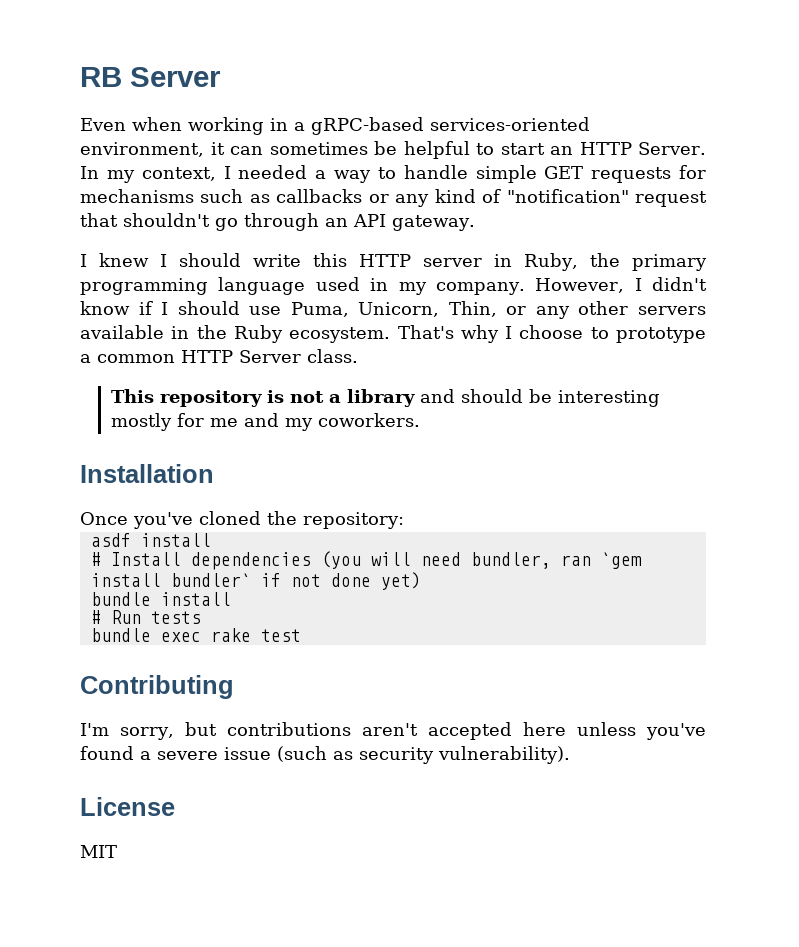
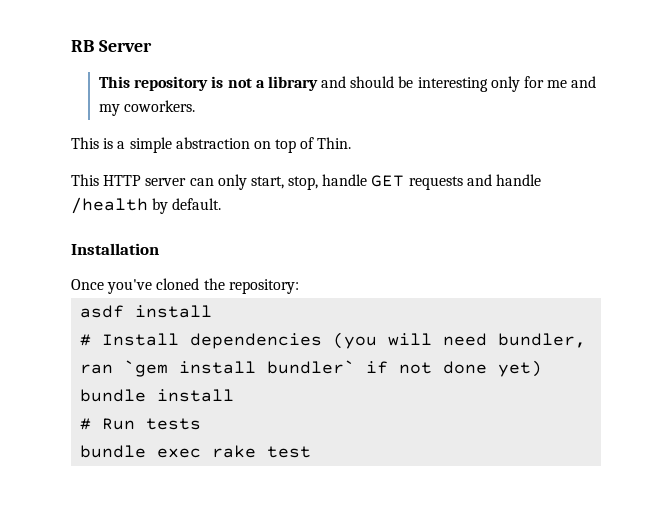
- Even when working in a gRPC-based services-oriented environment, it can sometimes be helpful to start an HTTP Server. In my context, I needed a way to handle simple GET requests for mechanisms such as callbacks or any kind of "notification" request that shouldn't go through an API gateway.
- I knew I should write this HTTP server in Ruby, the primary programming language used in my company. However, I didn't know if I should use Puma, Unicorn, Thin, or any other servers available in the Ruby ecosystem. That's why I choose to prototype a common HTTP Server class.
- This repository is not a library and should be interesting mostly for me and my coworkers.
+ This repository is not a library and should be interesting only for me and my coworkers.
+ This is a simple abstraction on top of Thin.
+ This HTTP server can only start, stop, handle GET requests and handle /health by default.
- Contributing
- I'm sorry, but contributions aren't accepted here unless you've found a severe issue (such as security vulnerability).
- License
- MIT

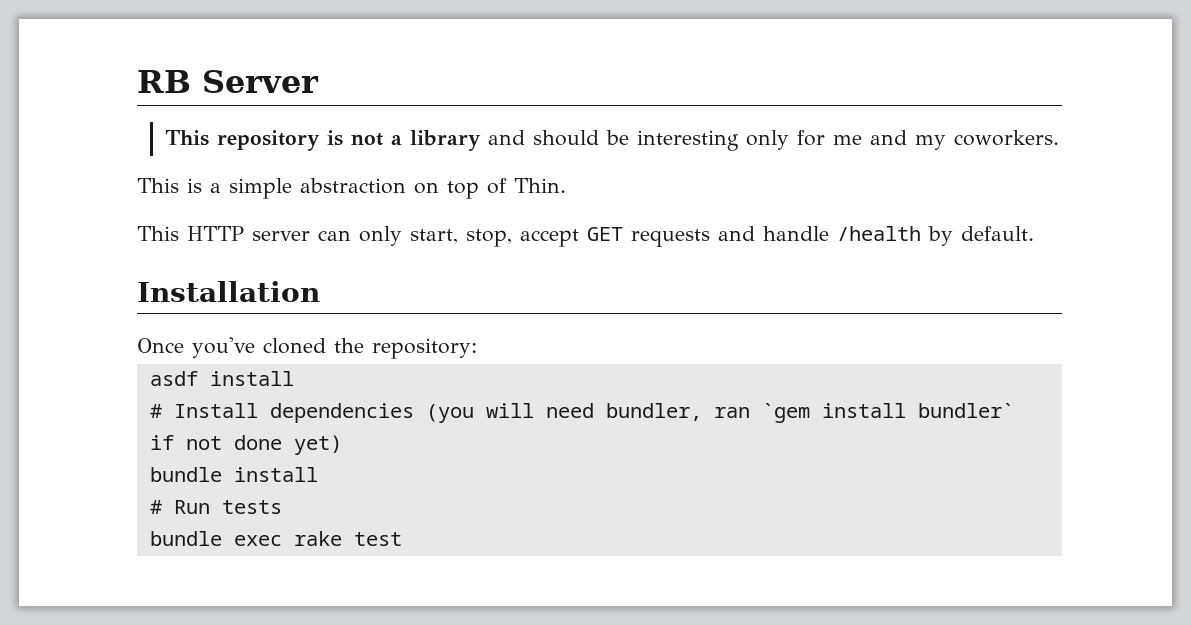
- This HTTP server can only start, stop, handle GET requests and handle /health by default.
+ This HTTP server can only start, stop, accept GET requests and handle /health by default.

